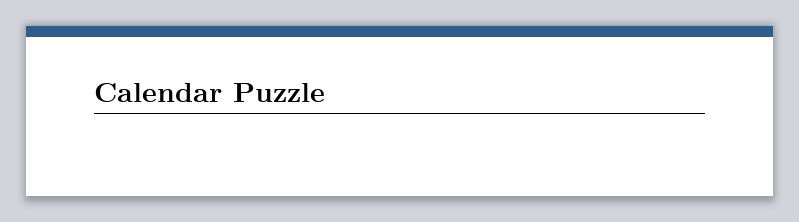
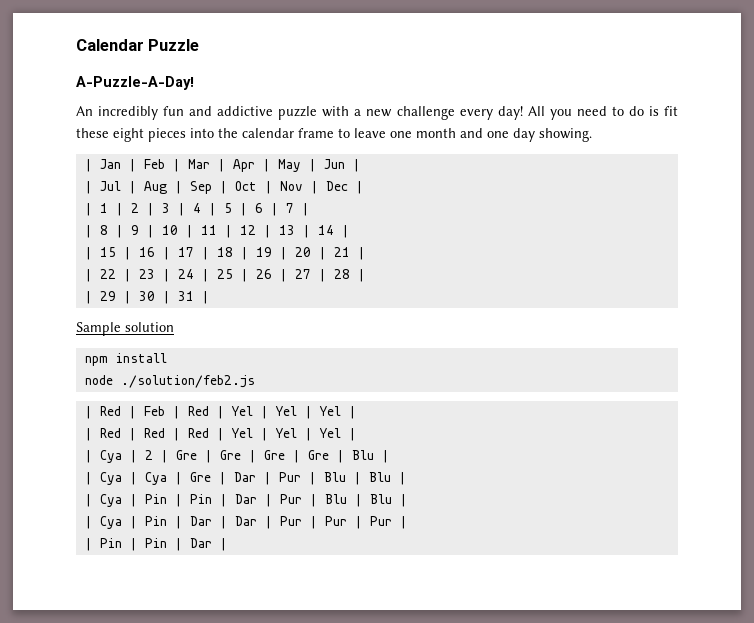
+ A-Puzzle-A-Day!
+ An incredibly fun and addictive puzzle with a new challenge every day! All you need to do is fit these eight pieces into the calendar frame to leave one month and one day showing.
+ | Jan | Feb | Mar | Apr | May | Jun |
+ | Jul | Aug | Sep | Oct | Nov | Dec |
+ | 1 | 2 | 3 | 4 | 5 | 6 | 7 |
+ | 8 | 9 | 10 | 11 | 12 | 13 | 14 |
+ | 15 | 16 | 17 | 18 | 19 | 20 | 21 |
+ | 22 | 23 | 24 | 25 | 26 | 27 | 28 |
+ | 29 | 30 | 31 |
+ Sample solution
+ npm install
+ node ./solution/feb2.js
+ | Red | Feb | Red | Yel | Yel | Yel |
+ | Red | Red | Red | Yel | Yel | Yel |
+ | Cya | 2 | Gre | Gre | Gre | Gre | Blu |
+ | Cya | Cya | Gre | Dar | Pur | Blu | Blu |
+ | Cya | Pin | Pin | Dar | Pur | Blu | Blu |
+ | Cya | Pin | Dar | Dar | Pur | Pur | Pur |
+ | Pin | Pin | Dar |

